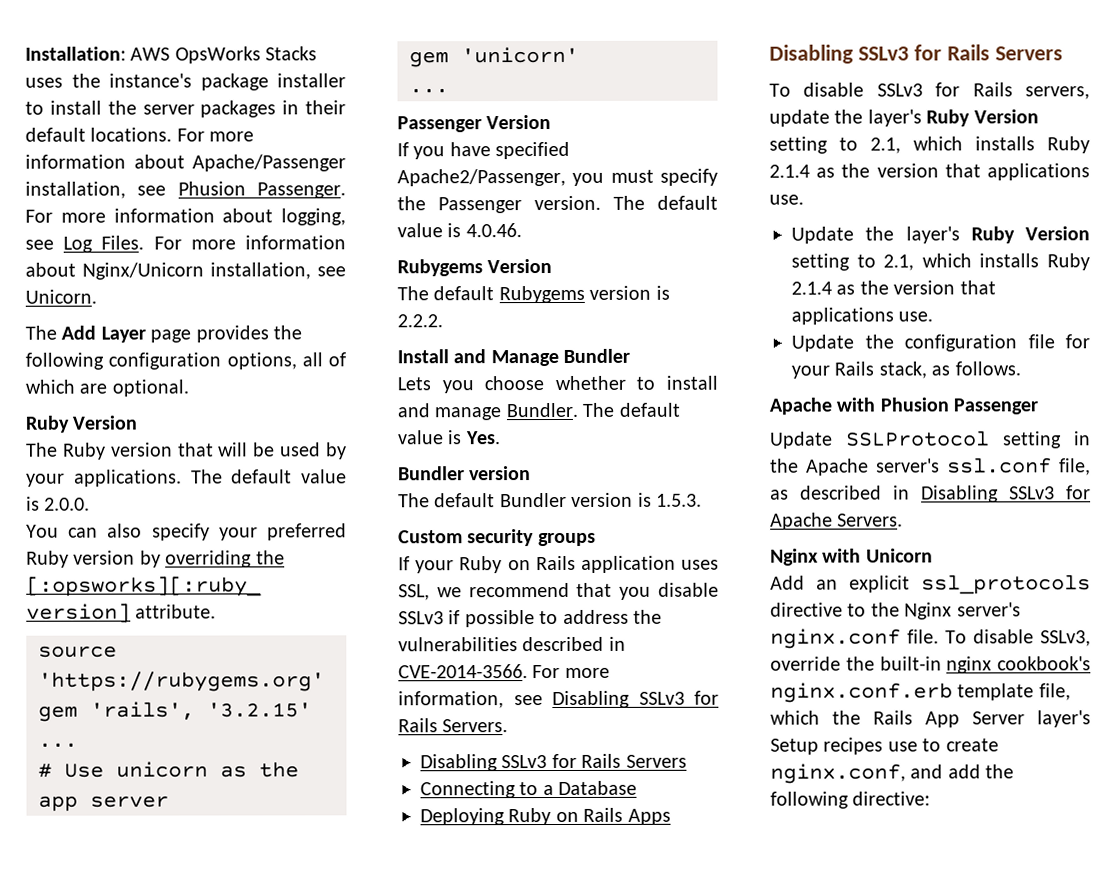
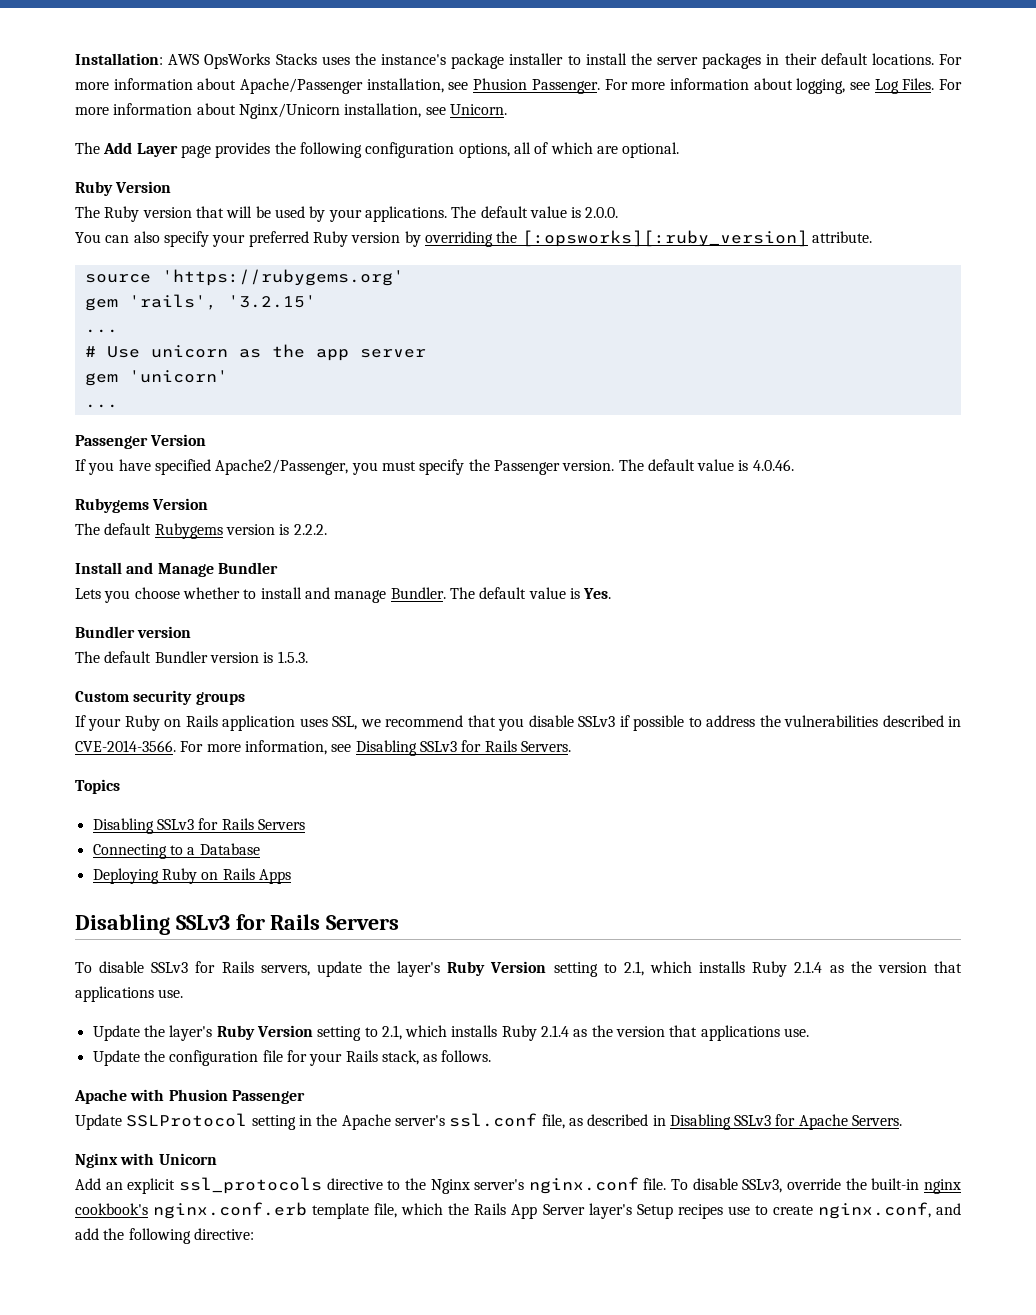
+ Topics

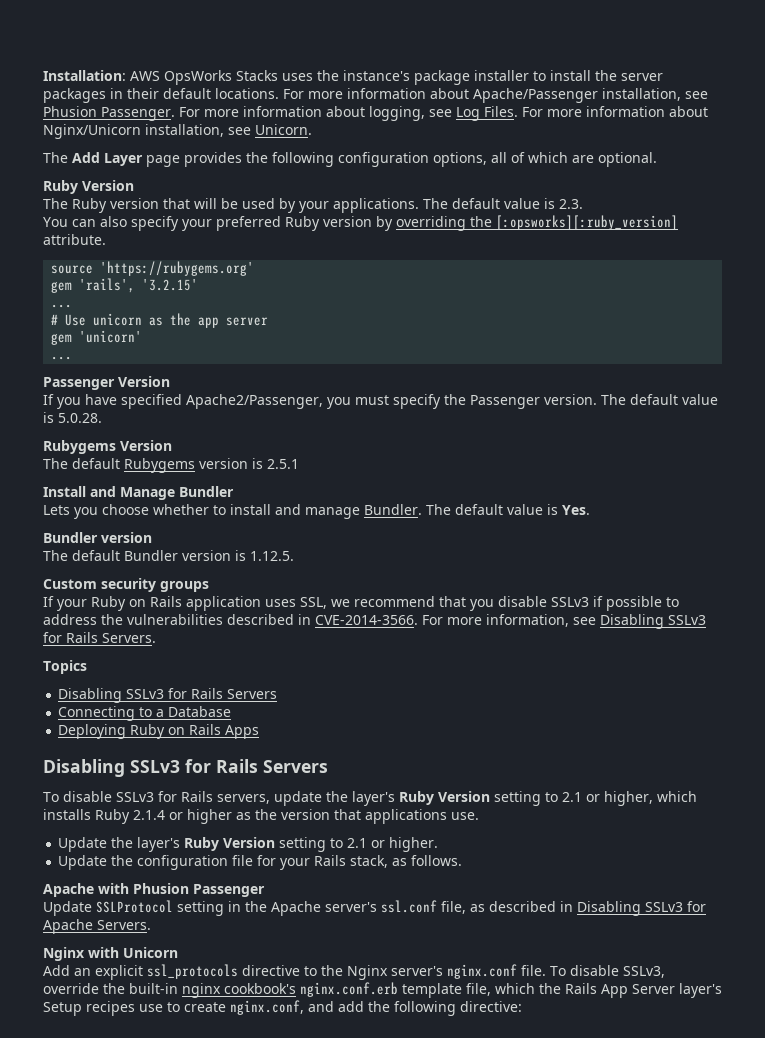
- The default value is 2.0.0.
+ The default value is 2.3.
- The default value is 4.0.46.
+ The default value is 5.0.28.
- The default Rubygems version is 2.2.2.
+ The default Rubygems version is 2.5.1
- The default Bundler version is 1.5.3.
+ The default Bundler version is 1.12.5.
- To disable SSLv3 for Rails servers, update the layer's Ruby Version setting to 2.1, which installs Ruby 2.1.4 as the version that applications use.
+ To disable SSLv3 for Rails servers, update the layer's Ruby Version setting to 2.1 or higher, which installs Ruby 2.1.4 or higher as the version that applications use.
- Update the layer's Ruby Version setting to 2.1, which installs Ruby 2.1.4 as the version that applications use.
+ Update the layer's Ruby Version setting to 2.1 or higher.

